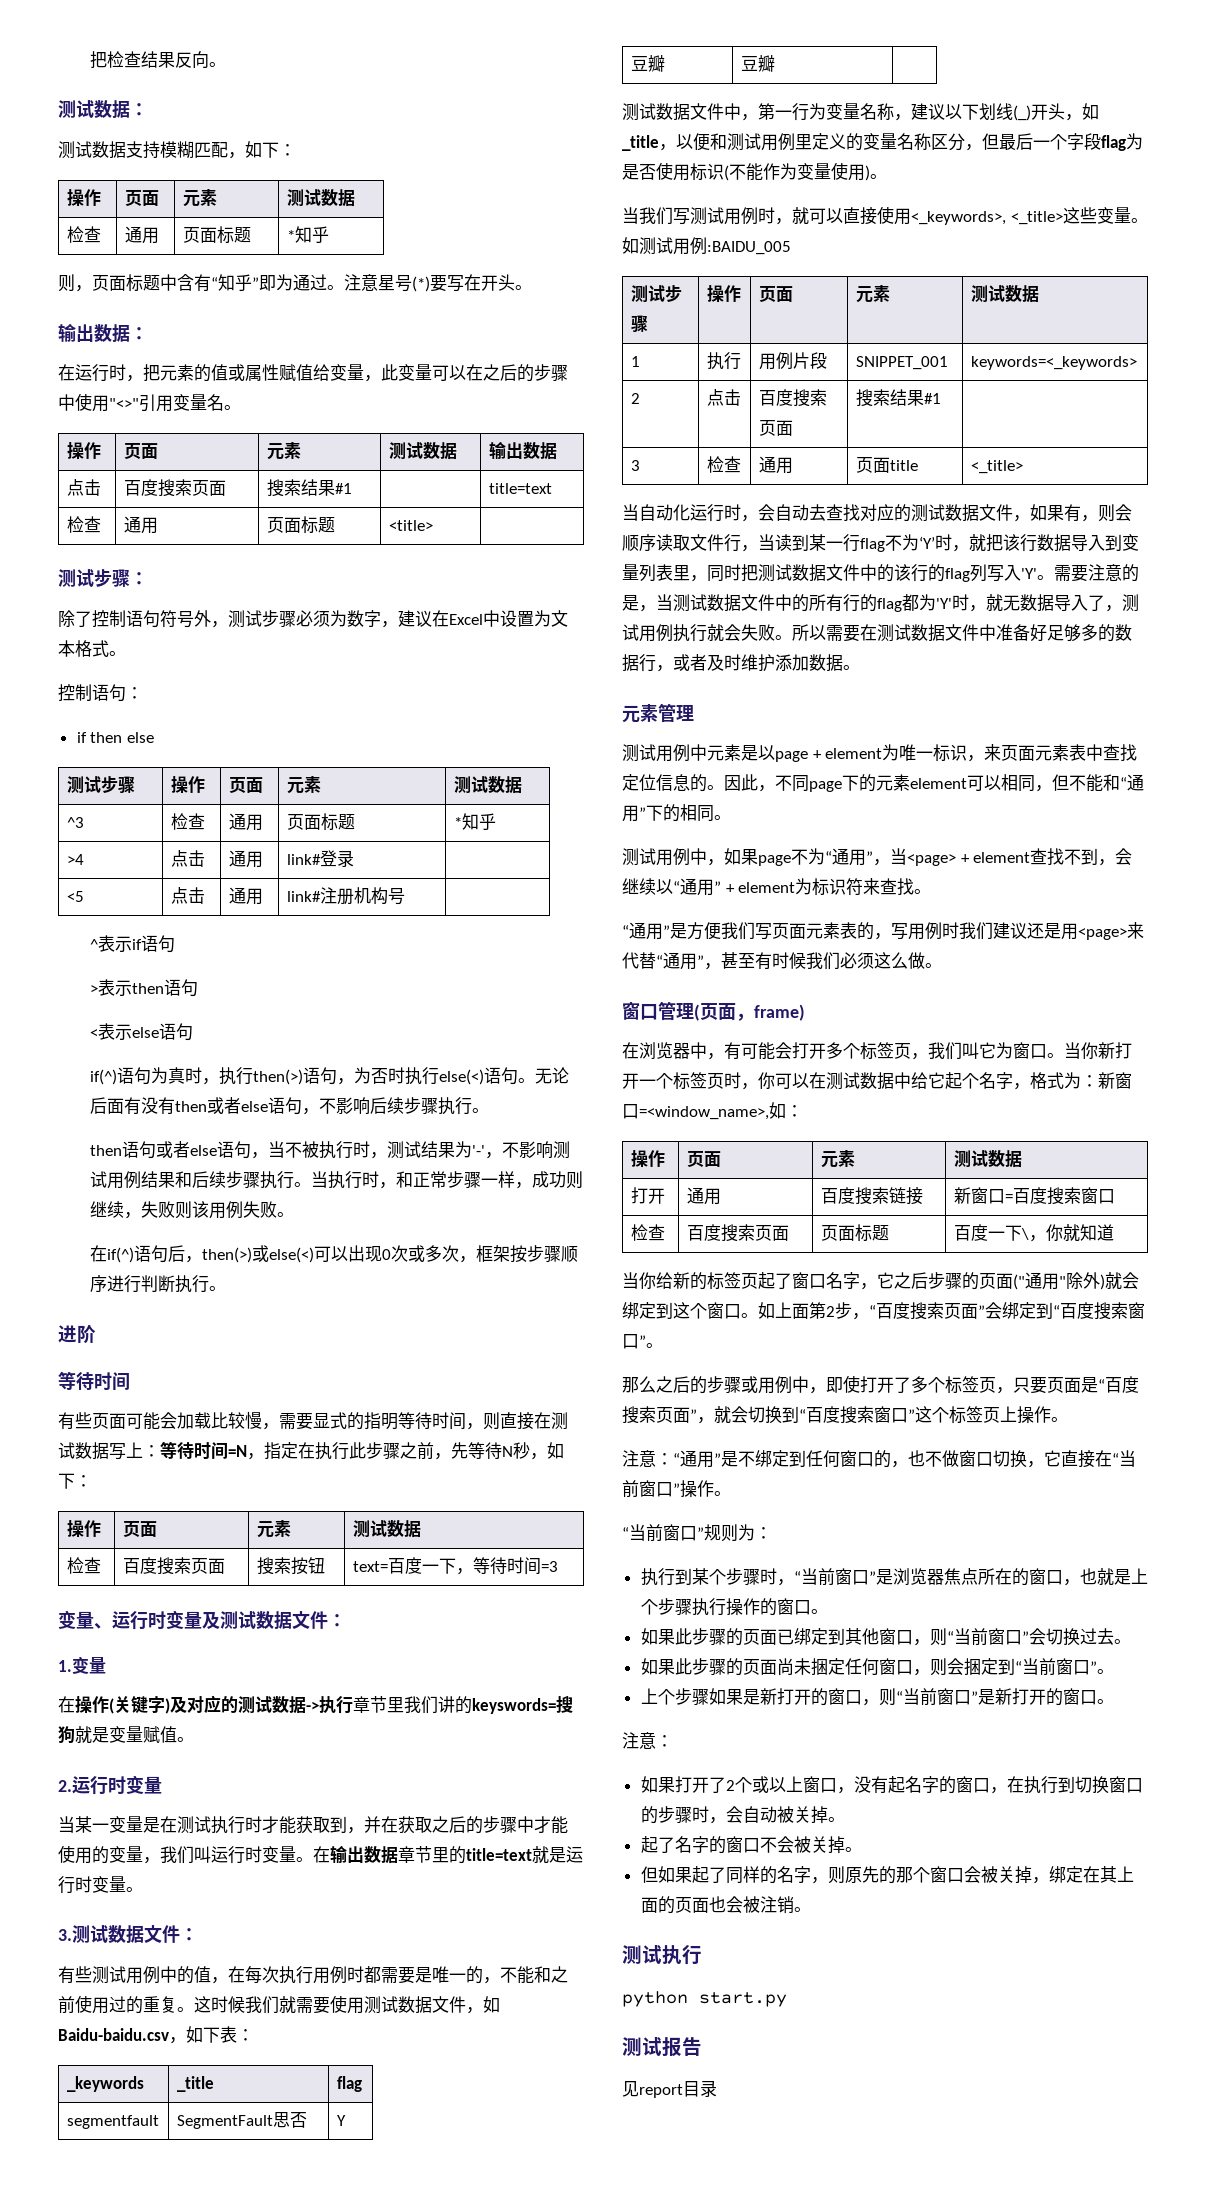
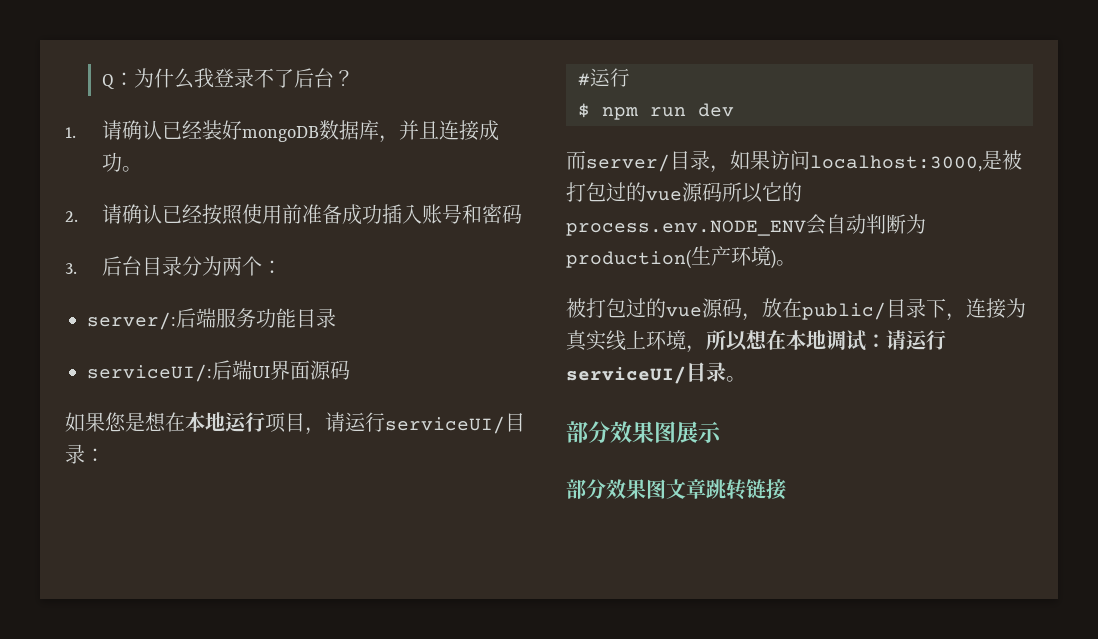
- 把检查结果反向。
- 测试数据：
- 测试数据支持模糊匹配，如下：
- 操作 | 页面 | 元素 | 测试数据
- 检查 | 通用 | 页面标题 | *知乎
- 则，页面标题中含有“知乎”即为通过。注意星号(*)要写在开头。
- 输出数据：
- 在运行时，把元素的值或属性赋值给变量，此变量可以在之后的步骤中使用"<>"引用变量名。
- 操作 | 页面 | 元素 | 测试数据 | 输出数据
- 点击 | 百度搜索页面 | 搜索结果#1 | | title=text
- 检查 | 通用 | 页面标题 | <title> |
- 测试步骤：
- 除了控制语句符号外，测试步骤必须为数字，建议在Excel中设置为文本格式。
- 控制语句：
- if then else
- 测试步骤 | 操作 | 页面 | 元素 | 测试数据
- ^3 | 检查 | 通用 | 页面标题 | *知乎
- >4 | 点击 | 通用 | link#登录 |
- <5 | 点击 | 通用 | link#注册机构号 |
- ^表示if语句
- >表示then语句
- <表示else语句
- if(^)语句为真时，执行then(>)语句，为否时执行else(<)语句。无论后面有没有then或者else语句，不影响后续步骤执行。
- then语句或者else语句，当不被执行时，测试结果为'-'，不影响测试用例结果和后续步骤执行。当执行时，和正常步骤一样，成功则继续，失败则该用例失败。
- 在if(^)语句后，then(>)或else(<)可以出现0次或多次，框架按步骤顺序进行判断执行。
- 进阶
- 等待时间
- 有些页面可能会加载比较慢，需要显式的指明等待时间，则直接在测试数据写上：等待时间=N，指定在执行此步骤之前，先等待N秒，如下：
- 操作 | 页面 | 元素 | 测试数据
- 检查 | 百度搜索页面 | 搜索按钮 | text=百度一下，等待时间=3
- 变量、运行时变量及测试数据文件：
- 1.变量
- 在操作(关键字)及对应的测试数据->执行章节里我们讲的keyswords=搜狗就是变量赋值。
- 2.运行时变量
- 当某一变量是在测试执行时才能获取到，并在获取之后的步骤中才能使用的变量，我们叫运行时变量。在输出数据章节里的title=text就是运行时变量。
- 3.测试数据文件：
- 有些测试用例中的值，在每次执行用例时都需要是唯一的，不能和之前使用过的重复。这时候我们就需要使用测试数据文件，如Baidu-baidu.csv，如下表：
- _keywords | _title | flag
- segmentfault | SegmentFault思否 | Y
- 豆瓣 | 豆瓣 |
- 测试数据文件中，第一行为变量名称，建议以下划线(_)开头，如_title，以便和测试用例里定义的变量名称区分，但最后一个字段flag为是否使用标识(不能作为变量使用)。
- 当我们写测试用例时，就可以直接使用<_keywords>, <_title>这些变量。如测试用例:BAIDU_005
- 测试步骤 | 操作 | 页面 | 元素 | 测试数据
- 1 | 执行 | 用例片段 | SNIPPET_001 | keywords=<_keywords>
- 2 | 点击 | 百度搜索页面 | 搜索结果#1 |
- 3 | 检查 | 通用 | 页面title | <_title>
- 当自动化运行时，会自动去查找对应的测试数据文件，如果有，则会顺序读取文件行，当读到某一行flag不为‘Y’时，就把该行数据导入到变量列表里，同时把测试数据文件中的该行的flag列写入'Y'。需要注意的是，当测试数据文件中的所有行的flag都为'Y'时，就无数据导入了，测试用例执行就会失败。所以需要在测试数据文件中准备好足够多的数据行，或者及时维护添加数据。
- 元素管理
- 测试用例中元素是以page + element为唯一标识，来页面元素表中查找定位信息的。因此，不同page下的元素element可以相同，但不能和“通用”下的相同。
- 测试用例中，如果page不为“通用”，当<page> + element查找不到，会继续以“通用” + element为标识符来查找。
- “通用”是方便我们写页面元素表的，写用例时我们建议还是用<page>来代替“通用”，甚至有时候我们必须这么做。
- 窗口管理(页面，frame)
- 在浏览器中，有可能会打开多个标签页，我们叫它为窗口。当你新打开一个标签页时，你可以在测试数据中给它起个名字，格式为：新窗口=<window_name>,如：
- 操作 | 页面 | 元素 | 测试数据
- 打开 | 通用 | 百度搜索链接 | 新窗口=百度搜索窗口
- 检查 | 百度搜索页面 | 页面标题 | 百度一下\，你就知道
- 当你给新的标签页起了窗口名字，它之后步骤的页面("通用"除外)就会绑定到这个窗口。如上面第2步，“百度搜索页面”会绑定到“百度搜索窗口”。
- 那么之后的步骤或用例中，即使打开了多个标签页，只要页面是“百度搜索页面”，就会切换到“百度搜索窗口”这个标签页上操作。
- 注意：“通用”是不绑定到任何窗口的，也不做窗口切换，它直接在“当前窗口”操作。
- “当前窗口”规则为：
- 执行到某个步骤时，“当前窗口”是浏览器焦点所在的窗口，也就是上个步骤执行操作的窗口。
- 如果此步骤的页面已绑定到其他窗口，则“当前窗口”会切换过去。
- 如果此步骤的页面尚未捆定任何窗口，则会捆定到“当前窗口”。
- 上个步骤如果是新打开的窗口，则“当前窗口”是新打开的窗口。
- 注意：
- 如果打开了2个或以上窗口，没有起名字的窗口，在执行到切换窗口的步骤时，会自动被关掉。
- 起了名字的窗口不会被关掉。
- 但如果起了同样的名字，则原先的那个窗口会被关掉，绑定在其上面的页面也会被注销。
- 测试执行
- python start.py
- 测试报告
- 见report目录
+ Q：为什么我登录不了后台？
+ 1.请确认已经装好mongoDB数据库，并且连接成功。
+ 2.请确认已经按照使用前准备成功插入账号和密码
+ 3.后台目录分为两个：
+ server/:后端服务功能目录
+ serviceUI/:后端UI界面源码
+ 如果您是想在本地运行项目，请运行serviceUI/目录：
+ #运行
+ $ npm run dev
+ 而server/目录，如果访问localhost:3000,是被打包过的vue源码所以它的process.env.NODE_ENV会自动判断为production(生产环境)。
+ 被打包过的vue源码，放在public/目录下，连接为真实线上环境，所以想在本地调试：请运行serviceUI/目录。
+ 部分效果图展示
+ 部分效果图文章跳转链接

